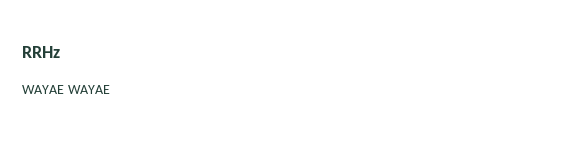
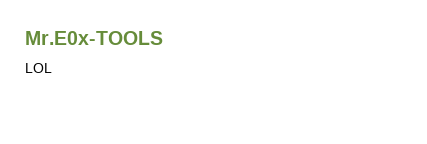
- RRHz
- WAYAE WAYAE
+ Mr.E0x-TOOLS
+ LOL

